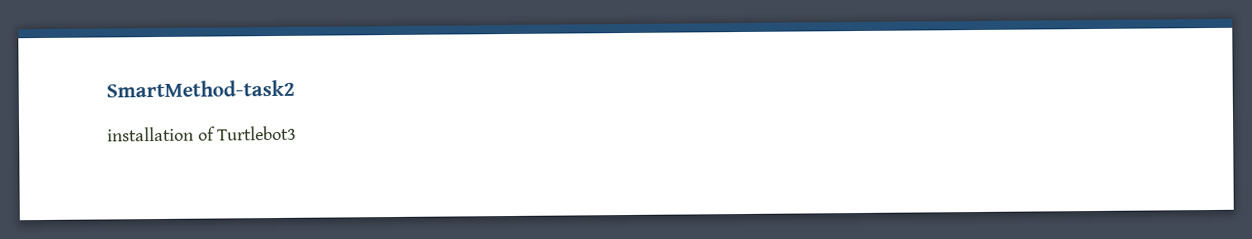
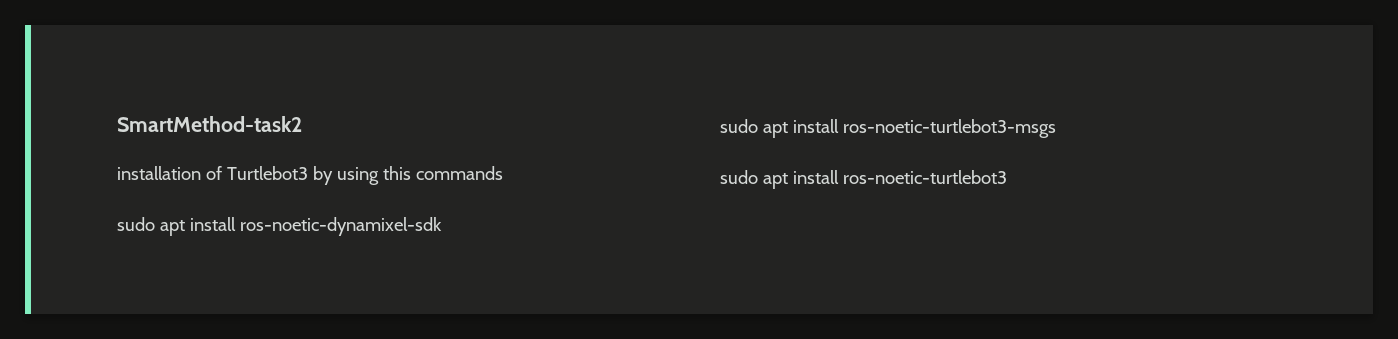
- installation of Turtlebot3
+ installation of Turtlebot3 by using this commands
+ sudo apt install ros-noetic-dynamixel-sdk
+ sudo apt install ros-noetic-turtlebot3-msgs
+ sudo apt install ros-noetic-turtlebot3

